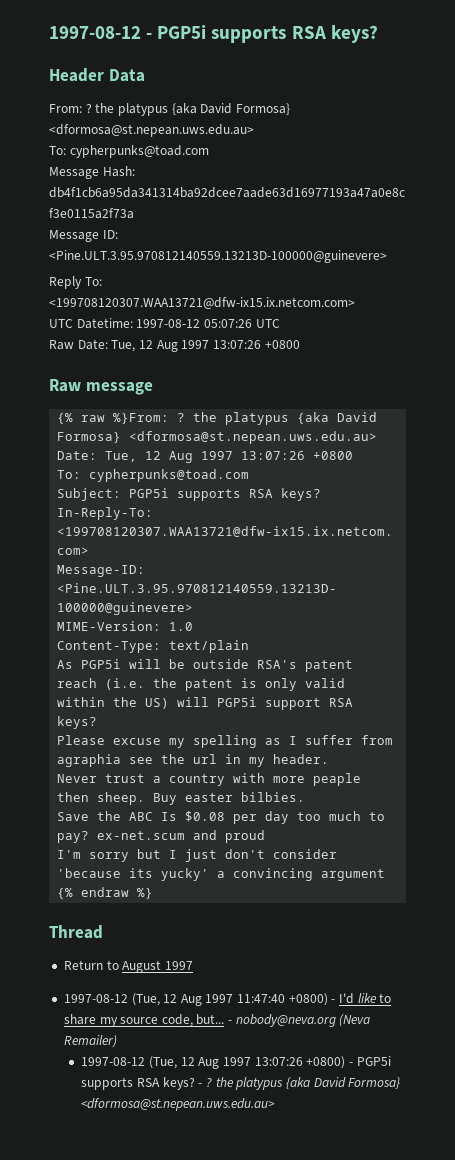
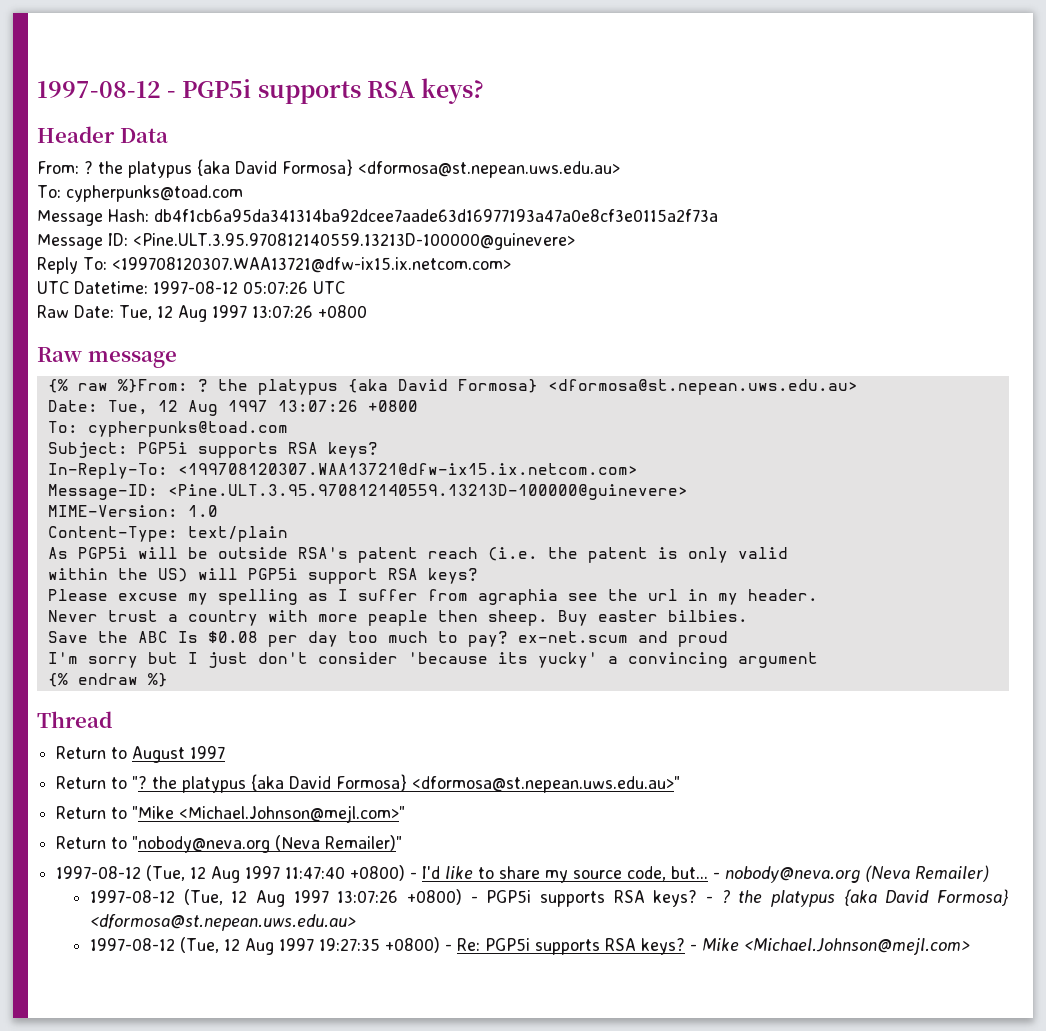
+ Return to "? the platypus {aka David Formosa} <dformosa@st.nepean.uws.edu.au>"
+ Return to "Mike <Michael.Johnson@mejl.com>"
+ Return to "nobody@neva.org (Neva Remailer)"
+ 1997-08-12 (Tue, 12 Aug 1997 19:27:35 +0800) - Re: PGP5i supports RSA keys? - Mike <Michael.Johnson@mejl.com>

